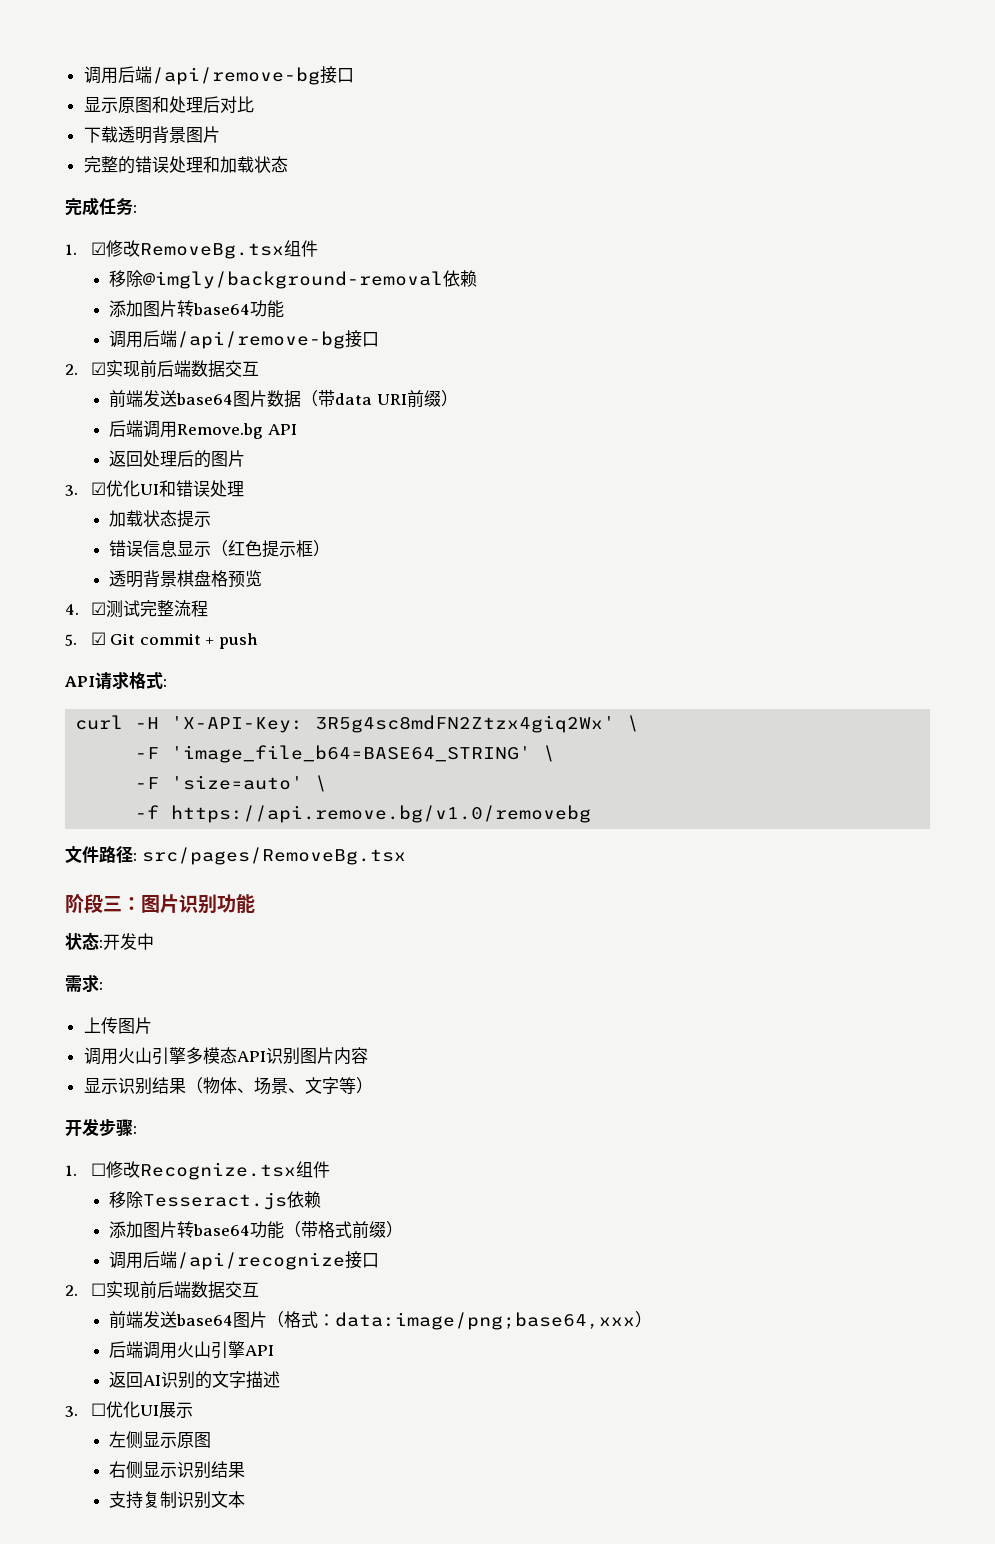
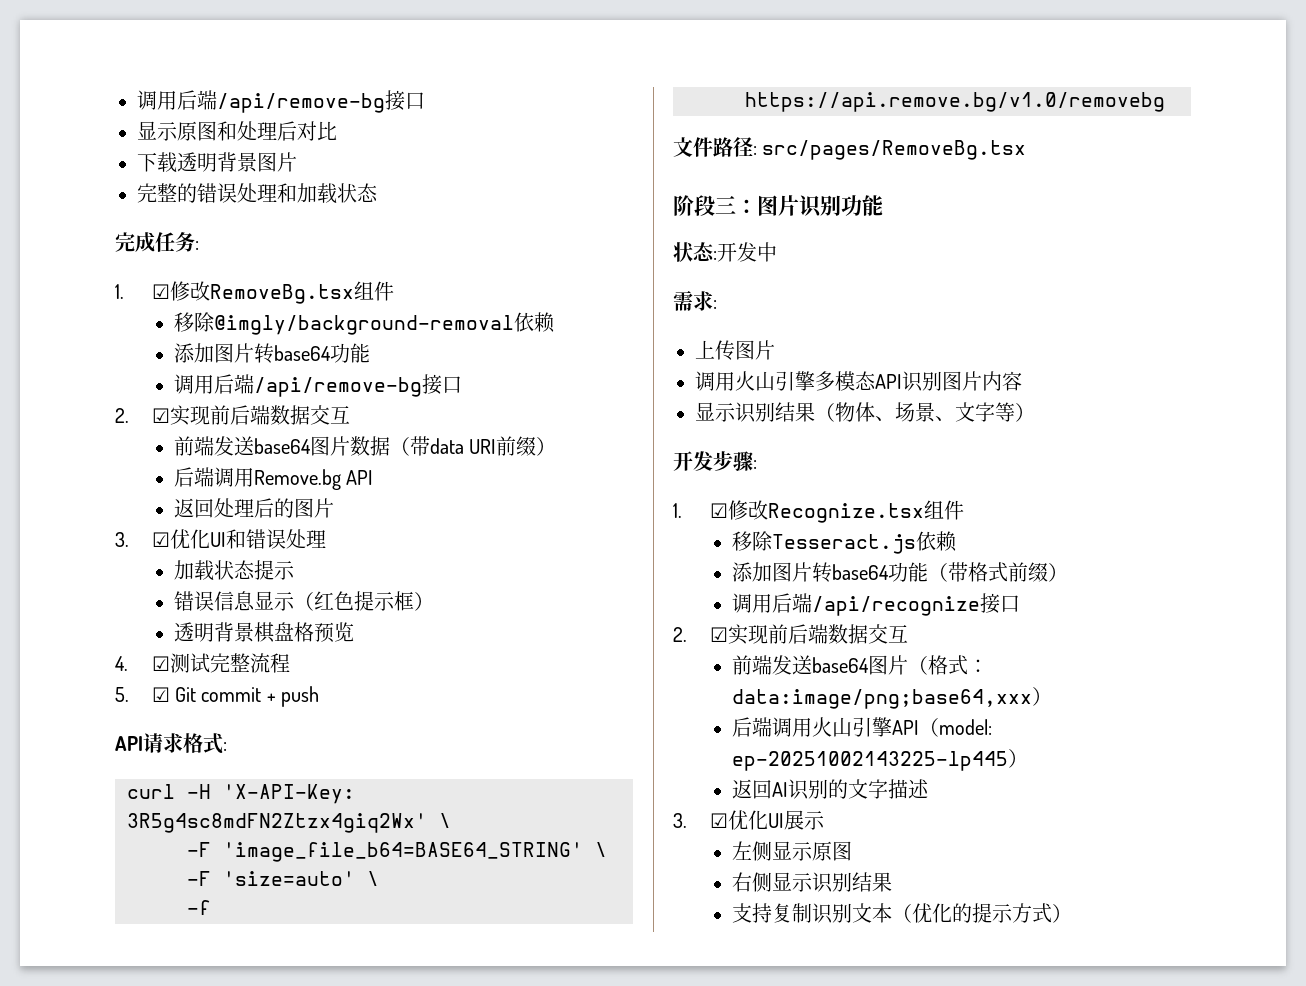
- 1. ☐修改Recognize.tsx组件
+ 1. ☑修改Recognize.tsx组件
  调用后端/api/recognize接口
- 2. ☐实现前后端数据交互
+ 2. ☑实现前后端数据交互
- 后端调用火山引擎API
+ 后端调用火山引擎API（model: ep-20251002143225-lp445）
- 3. ☐优化UI展示
+ 3. ☑优化UI展示
- 支持复制识别文本
+ 支持复制识别文本（优化的提示方式）

